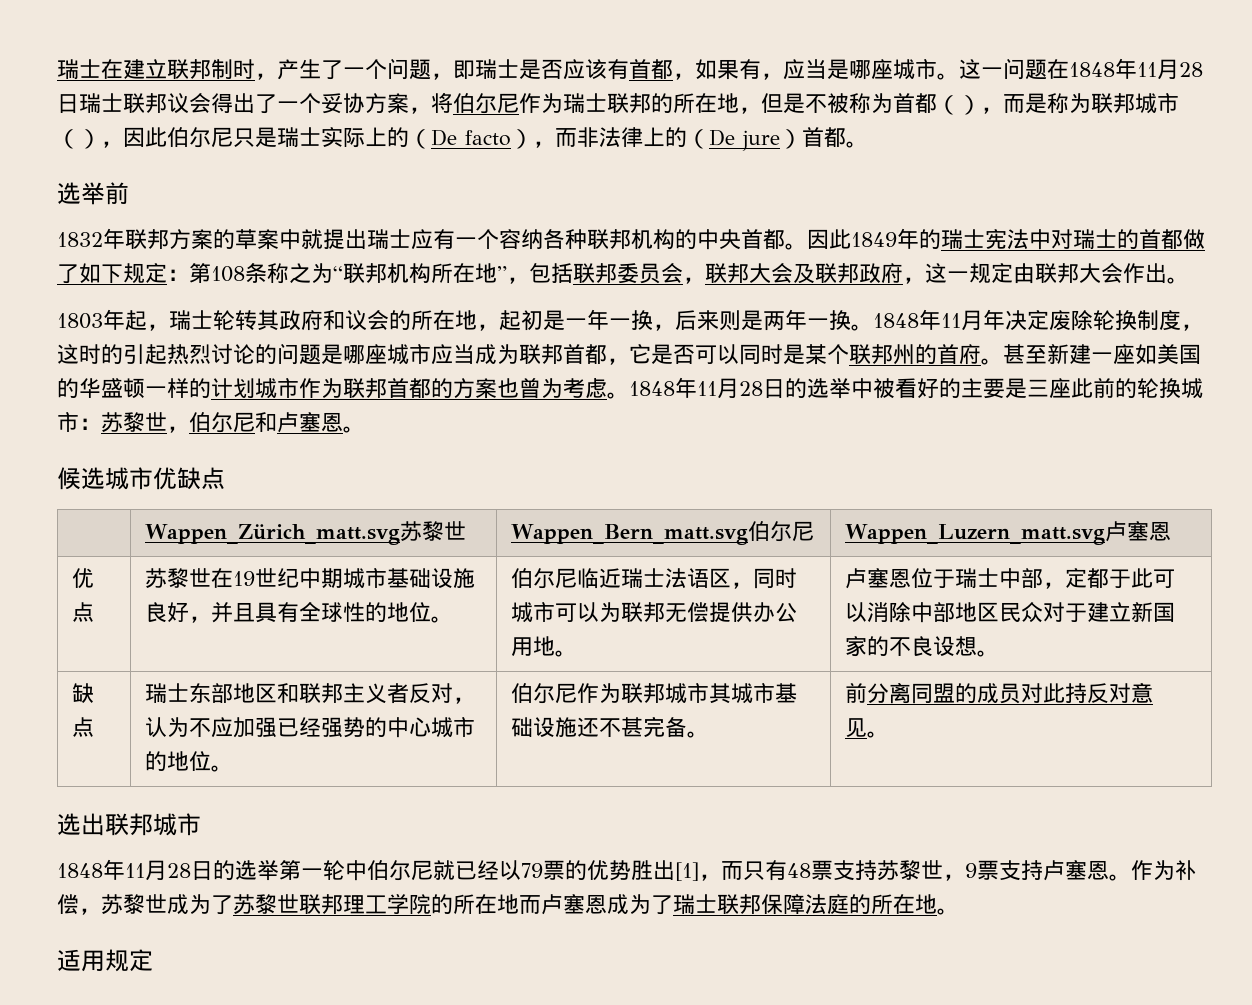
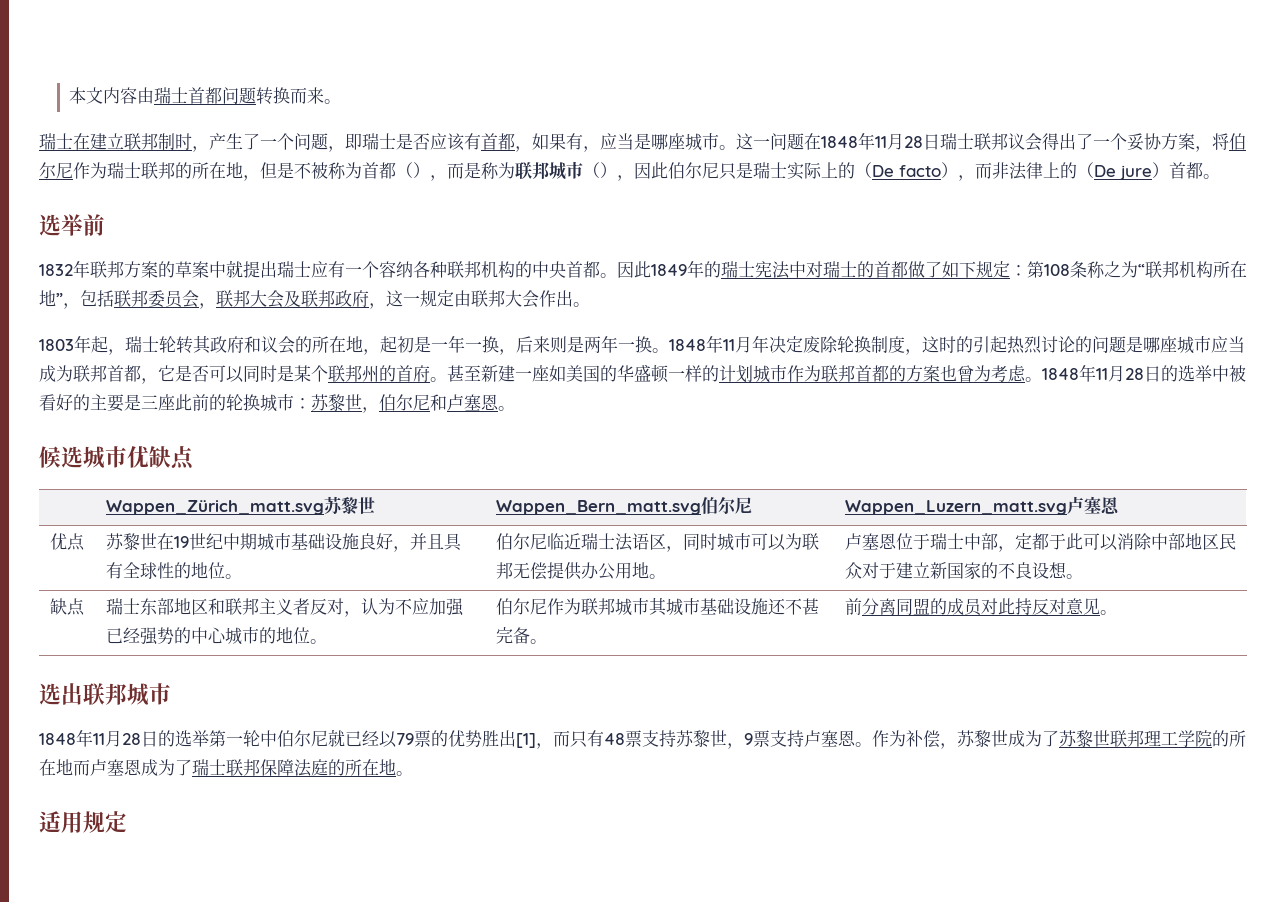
+ 本文内容由瑞士首都问题转换而来。

